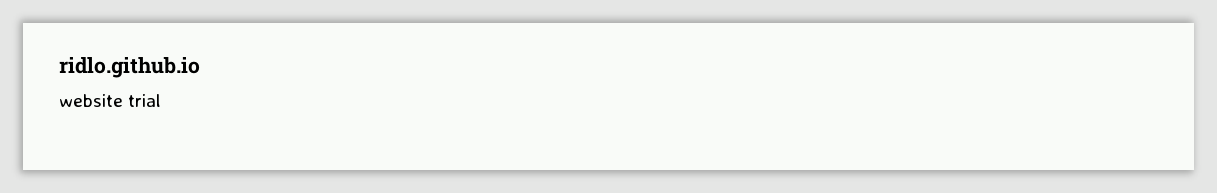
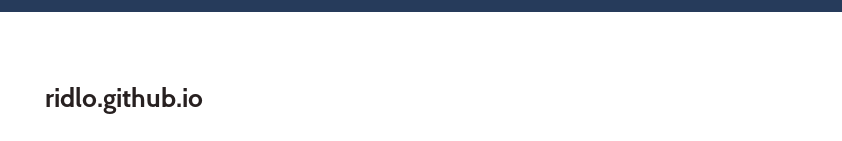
- website trial

